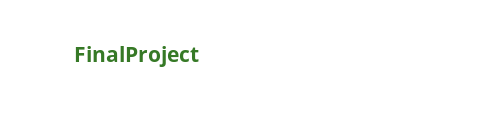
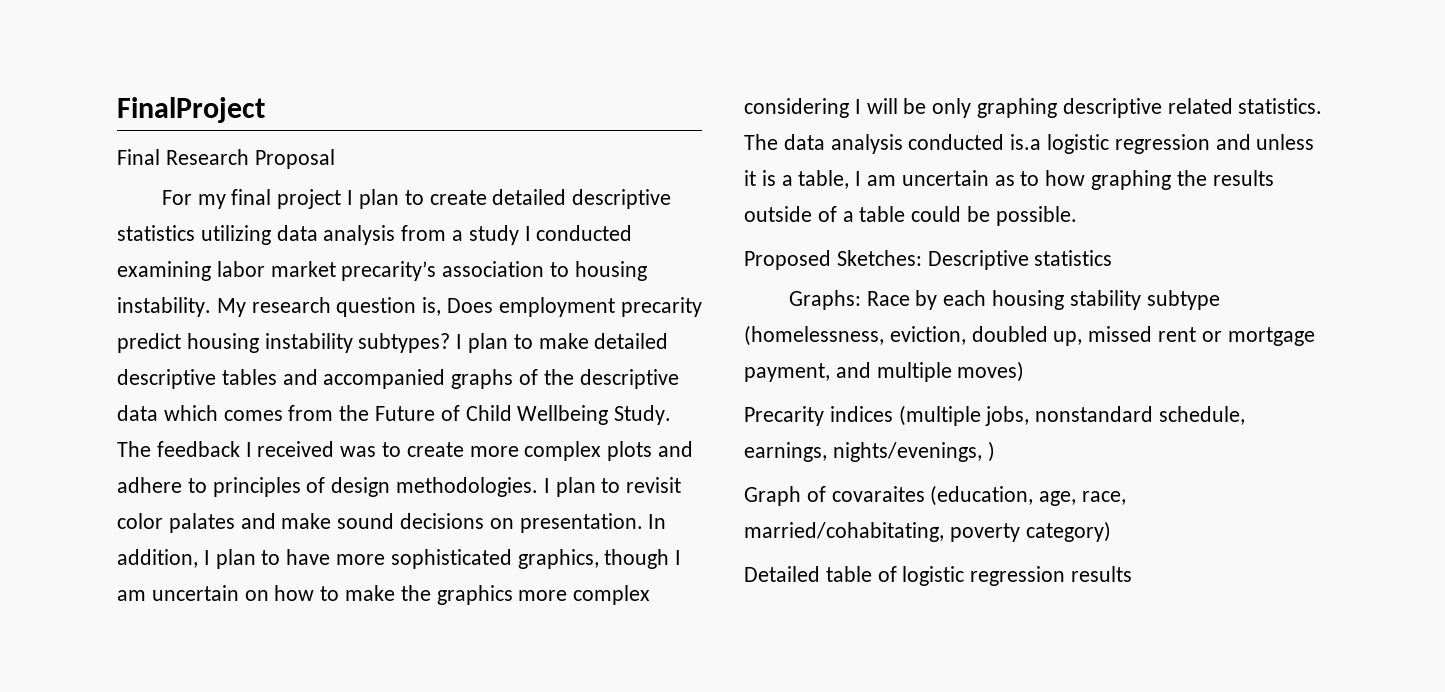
+ Final Research Proposal
+ For my final project I plan to create detailed descriptive statistics utilizing data analysis from a study I conducted examining labor market precarity’s association to housing instability. My research question is, Does employment precarity predict housing instability subtypes? I plan to make detailed descriptive tables and accompanied graphs of the descriptive data which comes from the Future of Child Wellbeing Study. The feedback I received was to create more complex plots and adhere to principles of design methodologies. I plan to revisit color palates and make sound decisions on presentation. In addition, I plan to have more sophisticated graphics, though I am uncertain on how to make the graphics more complex considering I will be only graphing descriptive related statistics. The data analysis conducted is.a logistic regression and unless it is a table, I am uncertain as to how graphing the results outside of a table could be possible.
+ Proposed Sketches: Descriptive statistics
+ Graphs: Race by each housing stability subtype (homelessness, eviction, doubled up, missed rent or mortgage payment, and multiple moves)
+ Precarity indices (multiple jobs, nonstandard schedule, earnings, nights/evenings, )
+ Graph of covaraites (education, age, race, married/cohabitating, poverty category)
+ Detailed table of logistic regression results

